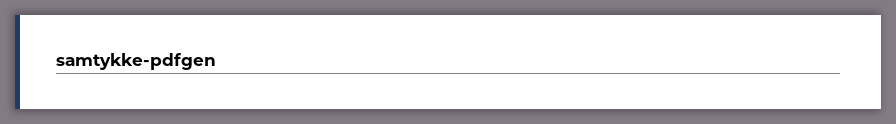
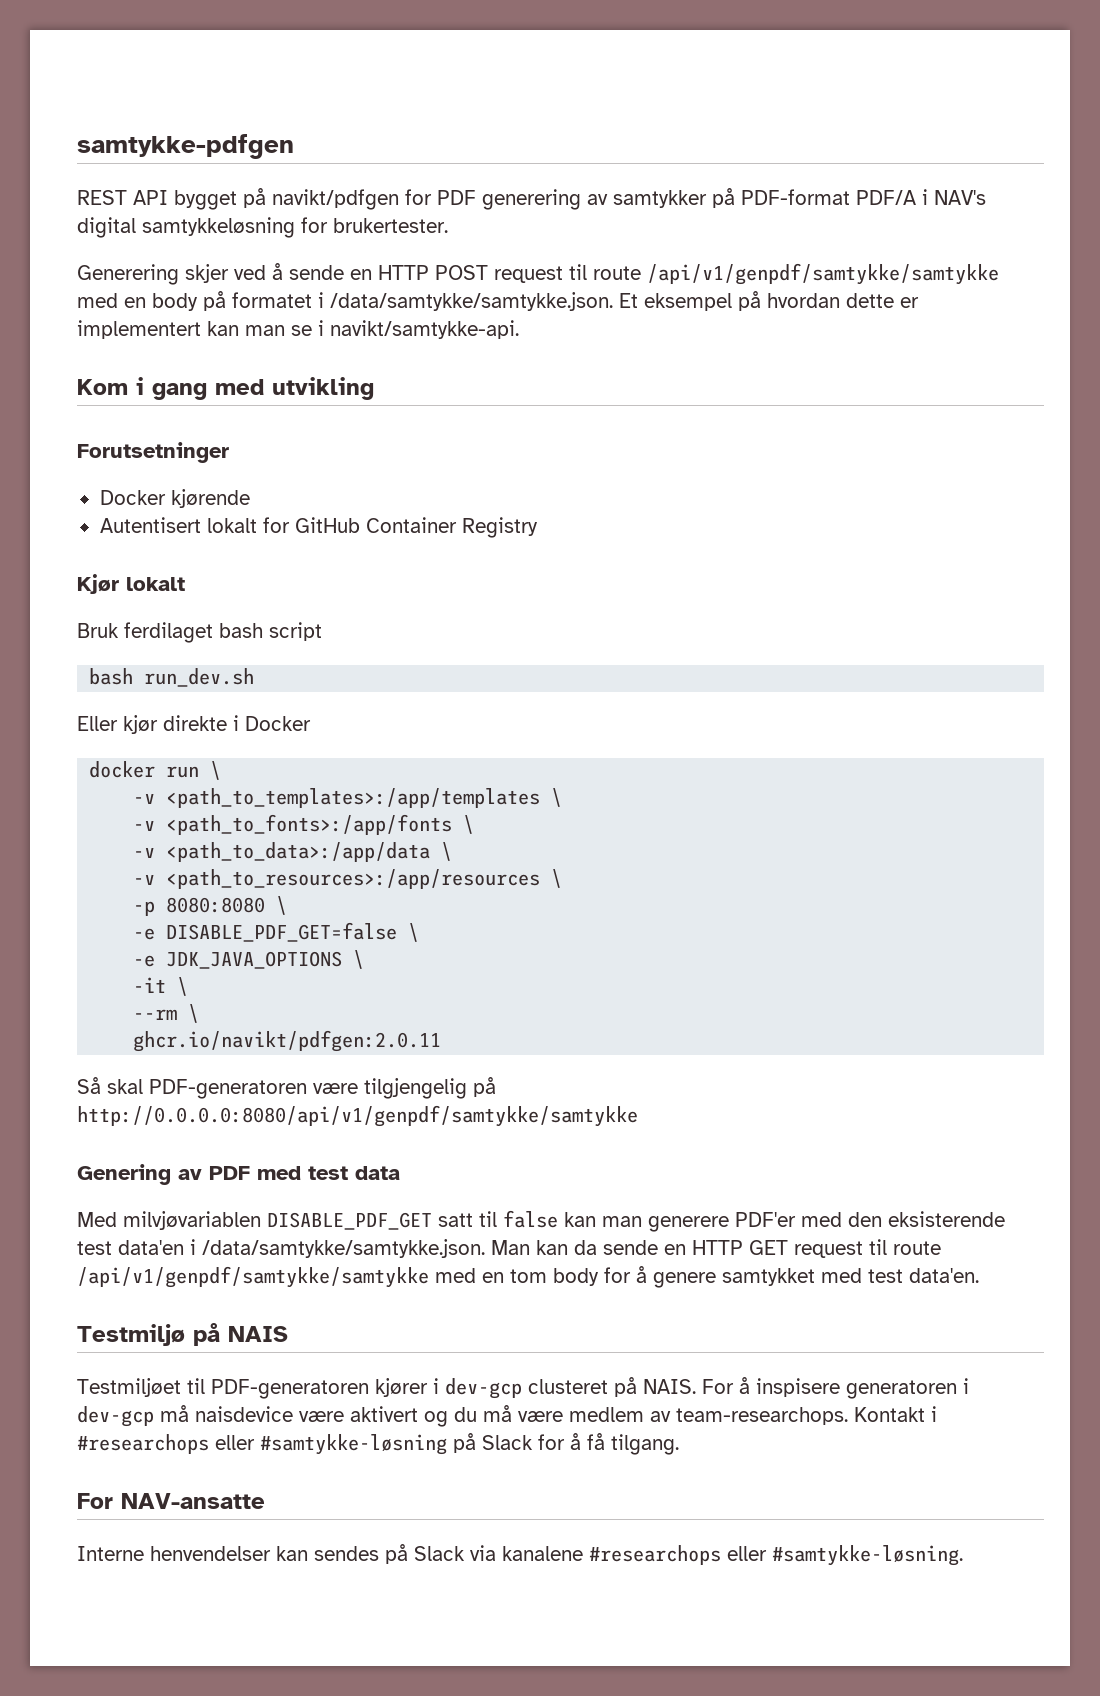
+ REST API bygget på navikt/pdfgen for PDF generering av samtykker på PDF-format PDF/A i NAV's digital samtykkeløsning for brukertester.
+ Generering skjer ved å sende en HTTP POST request til route /api/v1/genpdf/samtykke/samtykke med en body på formatet i /data/samtykke/samtykke.json. Et eksempel på hvordan dette er implementert kan man se i navikt/samtykke-api.
+ Kom i gang med utvikling
+ Forutsetninger
+ Docker kjørende
+ Autentisert lokalt for GitHub Container Registry
+ Kjør lokalt
+ Bruk ferdilaget bash script
+ bash run_dev.sh
+ Eller kjør direkte i Docker
+ docker run \
+ -v <path_to_templates>:/app/templates \
+ -v <path_to_fonts>:/app/fonts \
+ -v <path_to_data>:/app/data \
+ -v <path_to_resources>:/app/resources \
+ -p 8080:8080 \
+ -e DISABLE_PDF_GET=false \
+ -e JDK_JAVA_OPTIONS \
+ -it \
+ --rm \
+ ghcr.io/navikt/pdfgen:2.0.11
+ Så skal PDF-generatoren være tilgjengelig på http://0.0.0.0:8080/api/v1/genpdf/samtykke/samtykke
+ Genering av PDF med test data
+ Med milvjøvariablen DISABLE_PDF_GET satt til false kan man generere PDF'er med den eksisterende test data'en i /data/samtykke/samtykke.json. Man kan da sende en HTTP GET request til route /api/v1/genpdf/samtykke/samtykke med en tom body for å genere samtykket med test data'en.
+ Testmiljø på NAIS
+ Testmiljøet til PDF-generatoren kjører i dev-gcp clusteret på NAIS. For å inspisere generatoren i dev-gcp må naisdevice være aktivert og du må være medlem av team-researchops. Kontakt i #researchops eller #samtykke-løsning på Slack for å få tilgang.
+ For NAV-ansatte
+ Interne henvendelser kan sendes på Slack via kanalene #researchops eller #samtykke-løsning.

